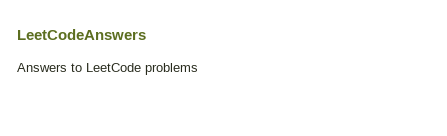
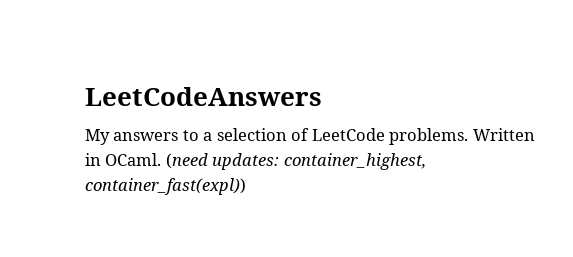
- Answers to LeetCode problems
+ My answers to a selection of LeetCode problems. Written in OCaml. (need updates: container_highest, container_fast(expl))

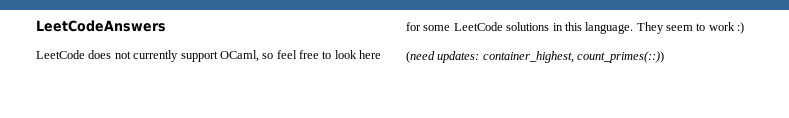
- My answers to a selection of LeetCode problems. Written in OCaml. (need updates: container_highest, container_fast(expl))
+ LeetCode does not currently support OCaml, so feel free to look here for some LeetCode solutions in this language. They seem to work :)
+ (need updates: container_highest, count_primes(::))

